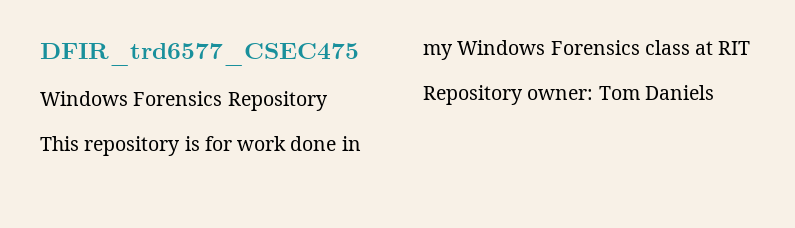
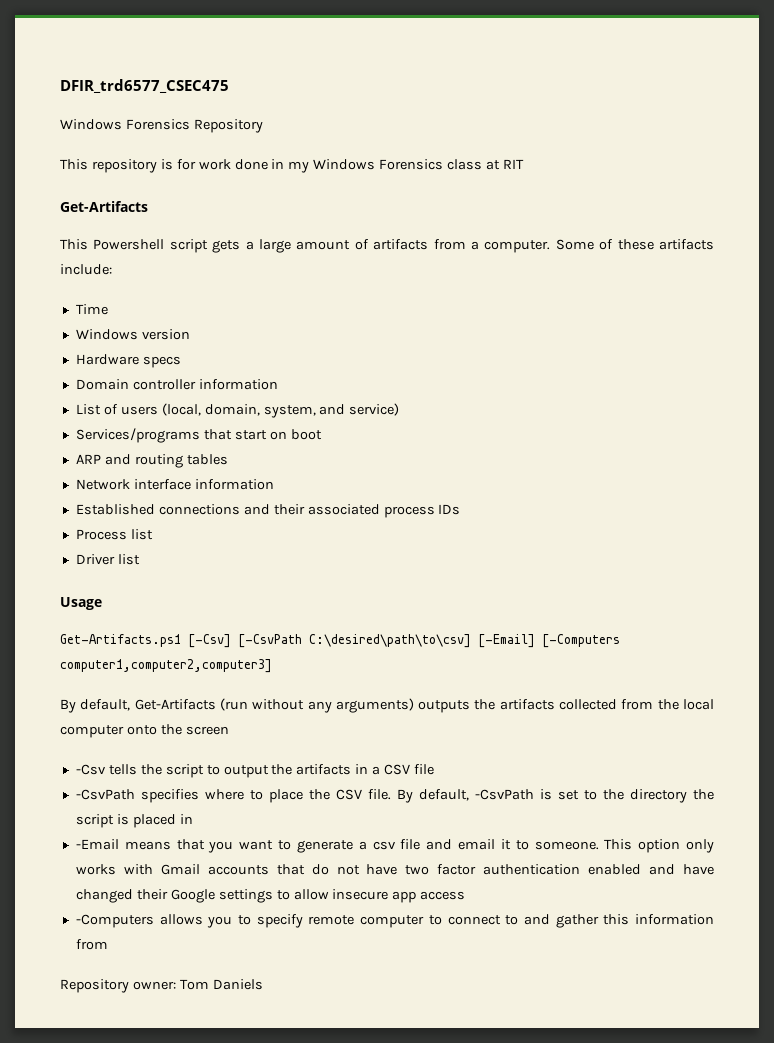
  This repository is for work done in my Windows Forensics class at RIT
+ Get-Artifacts
+ This Powershell script gets a large amount of artifacts from a computer. Some of these artifacts include:
+ Time
+ Windows version
+ Hardware specs
+ Domain controller information
+ List of users (local, domain, system, and service)
+ Services/programs that start on boot
+ ARP and routing tables
+ Network interface information
+ Established connections and their associated process IDs
+ Process list
+ Driver list
+ Usage
+ Get-Artifacts.ps1 [-Csv] [-CsvPath C:\desired\path\to\csv] [-Email] [-Computers computer1,computer2,computer3]
+ By default, Get-Artifacts (run without any arguments) outputs the artifacts collected from the local computer onto the screen
+ -Csv tells the script to output the artifacts in a CSV file
+ -CsvPath specifies where to place the CSV file. By default, -CsvPath is set to the directory the script is placed in
+ -Email means that you want to generate a csv file and email it to someone. This option only works with Gmail accounts that do not have two factor authentication enabled and have changed their Google settings to allow insecure app access
+ -Computers allows you to specify remote computer to connect to and gather this information from

